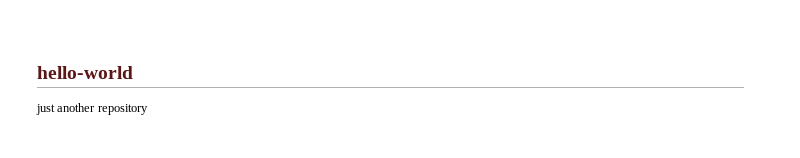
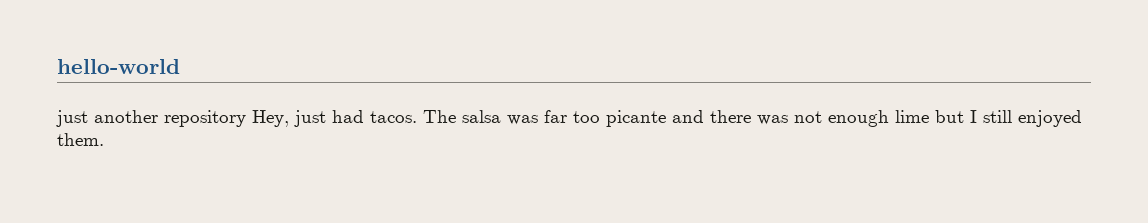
- just another repository
+ just another repository Hey, just had tacos. The salsa was far too picante and there was not enough lime but I still enjoyed them.

